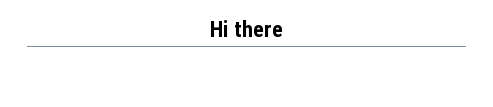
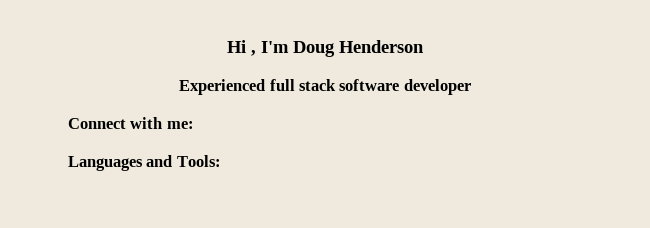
- Hi there
+ Hi , I'm Doug Henderson
+ Experienced full stack software developer
+ Connect with me:
+ Languages and Tools:

